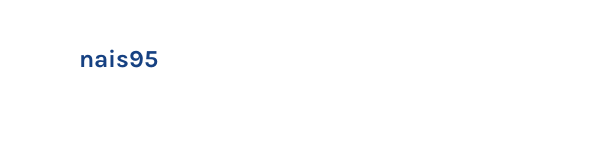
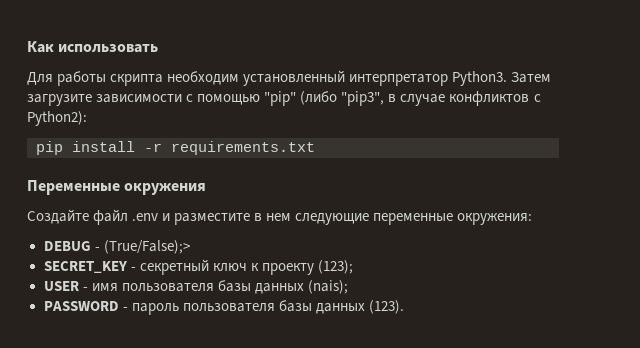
- nais95
+ Как использовать
+ Для работы скрипта необходим установленный интерпретатор Python3. Затем загрузите зависимости с помощью "pip" (либо "pip3", в случае конфликтов с Python2):
+ pip install -r requirements.txt
+ Переменные окружения
+ Создайте файл .env и разместите в нем следующие переменные окружения:
+ DEBUG - (True/False);>
+ SECRET_KEY - секретный ключ к проекту (123);
+ USER - имя пользователя базы данных (nais);
+ PASSWORD - пароль пользователя базы данных (123).

